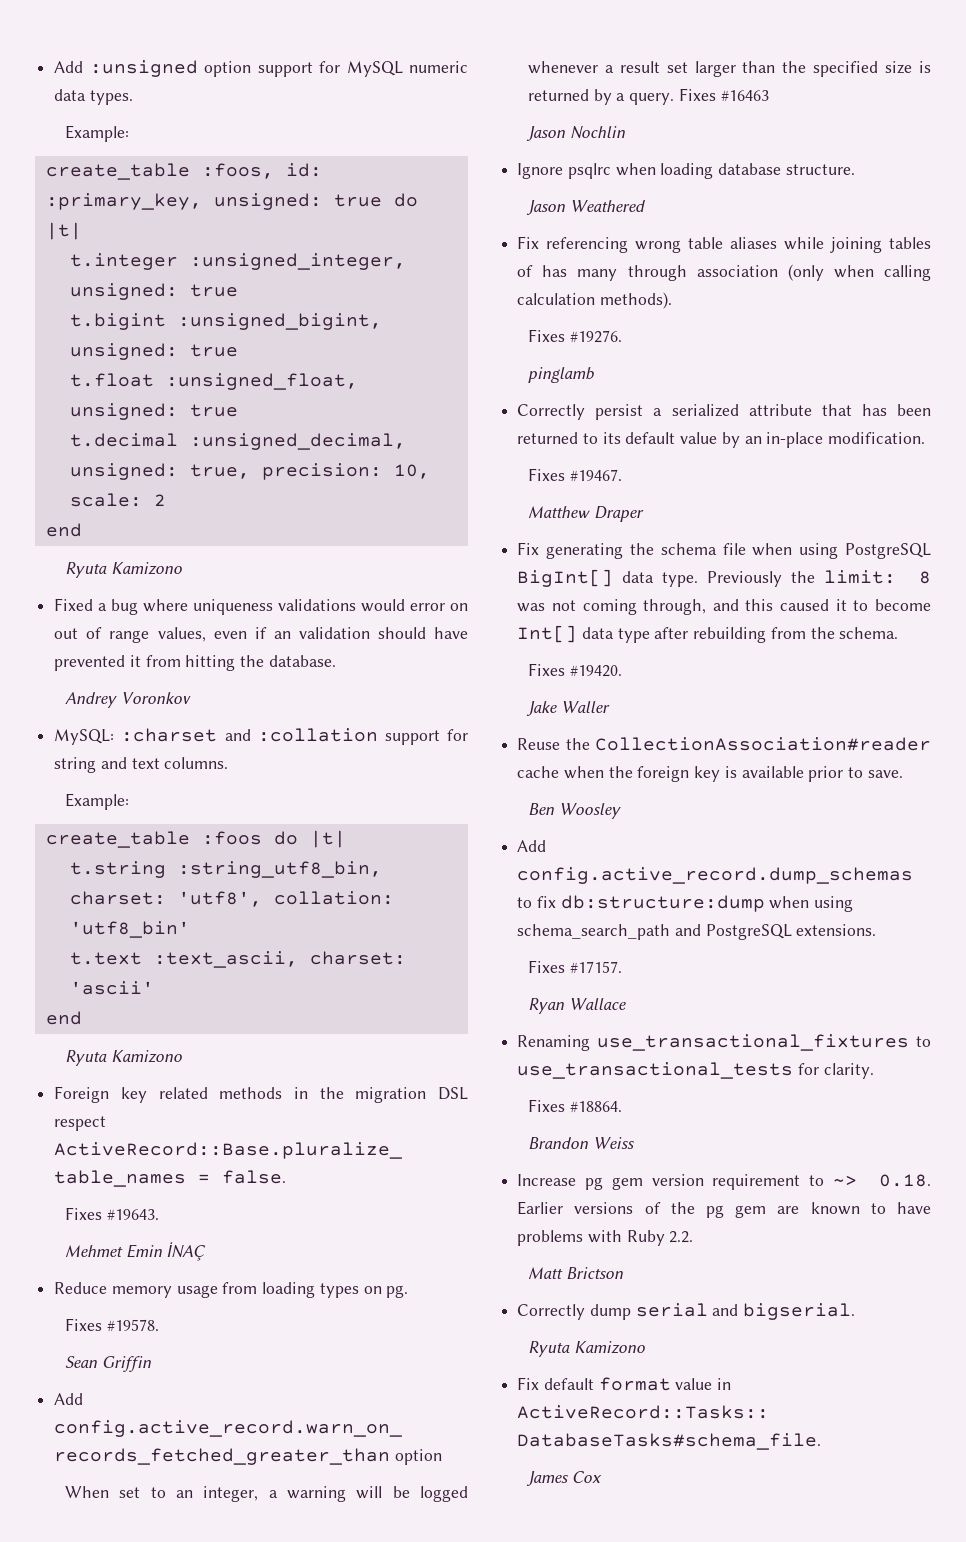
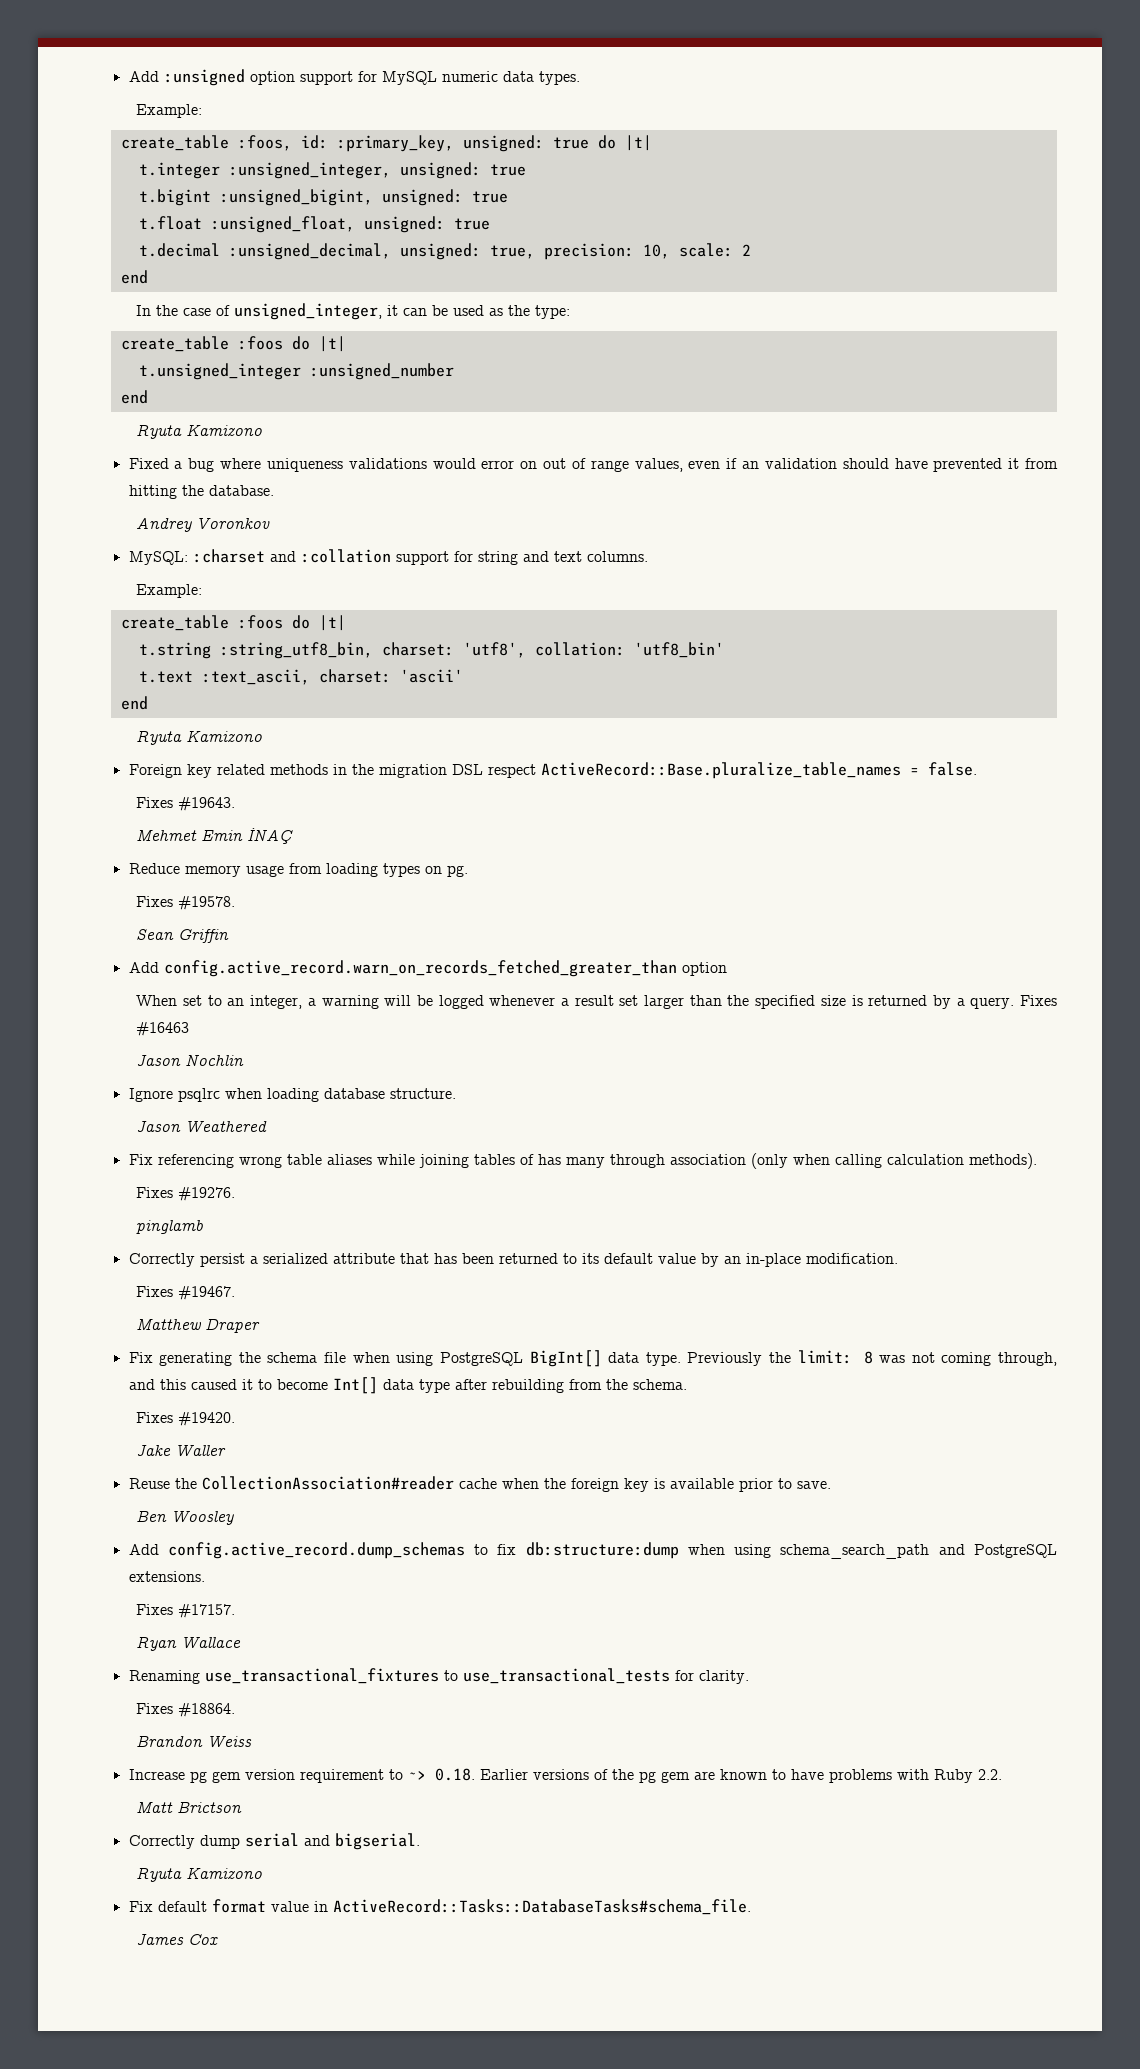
+ In the case of unsigned_integer, it can be used as the type:
+ create_table :foos do |t|
+ t.unsigned_integer :unsigned_number
+ end

